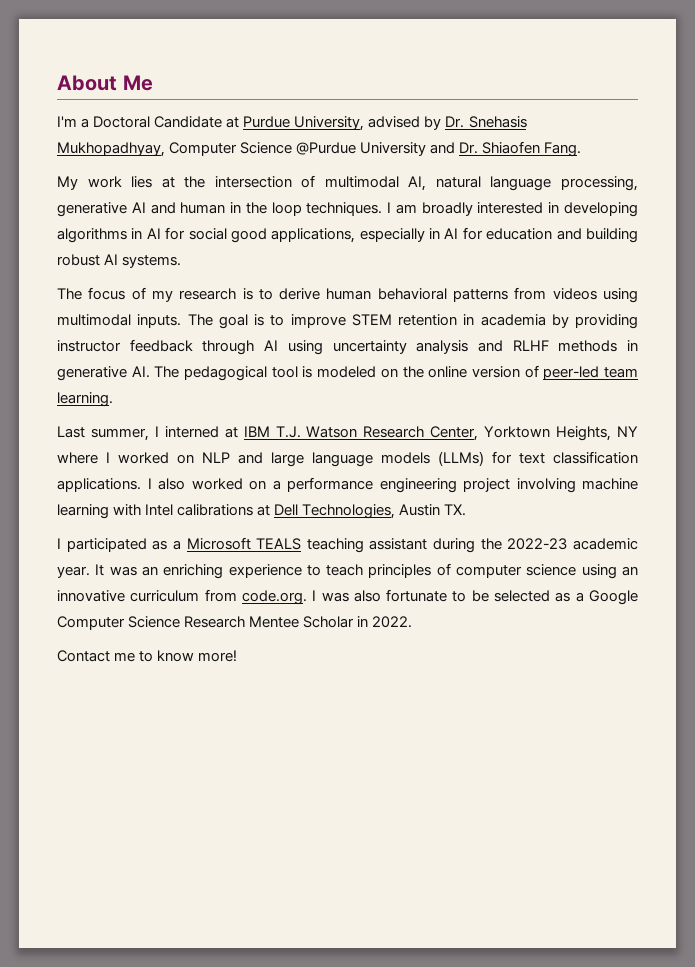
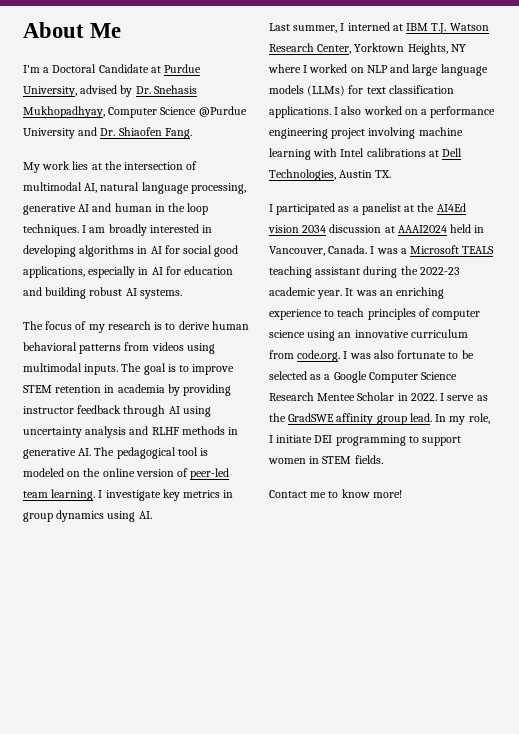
+ I investigate key metrics in group dynamics using AI.
- I participated as a Microsoft TEALS teaching assistant during the 2022-23 academic year.
+ I participated as a panelist at the AI4Ed vision 2034 discussion at AAAI2024 held in Vancouver, Canada. I was a Microsoft TEALS teaching assistant during the 2022-23 academic year.
+ I serve as the GradSWE affinity group lead. In my role, I initiate DEI programming to support women in STEM fields.

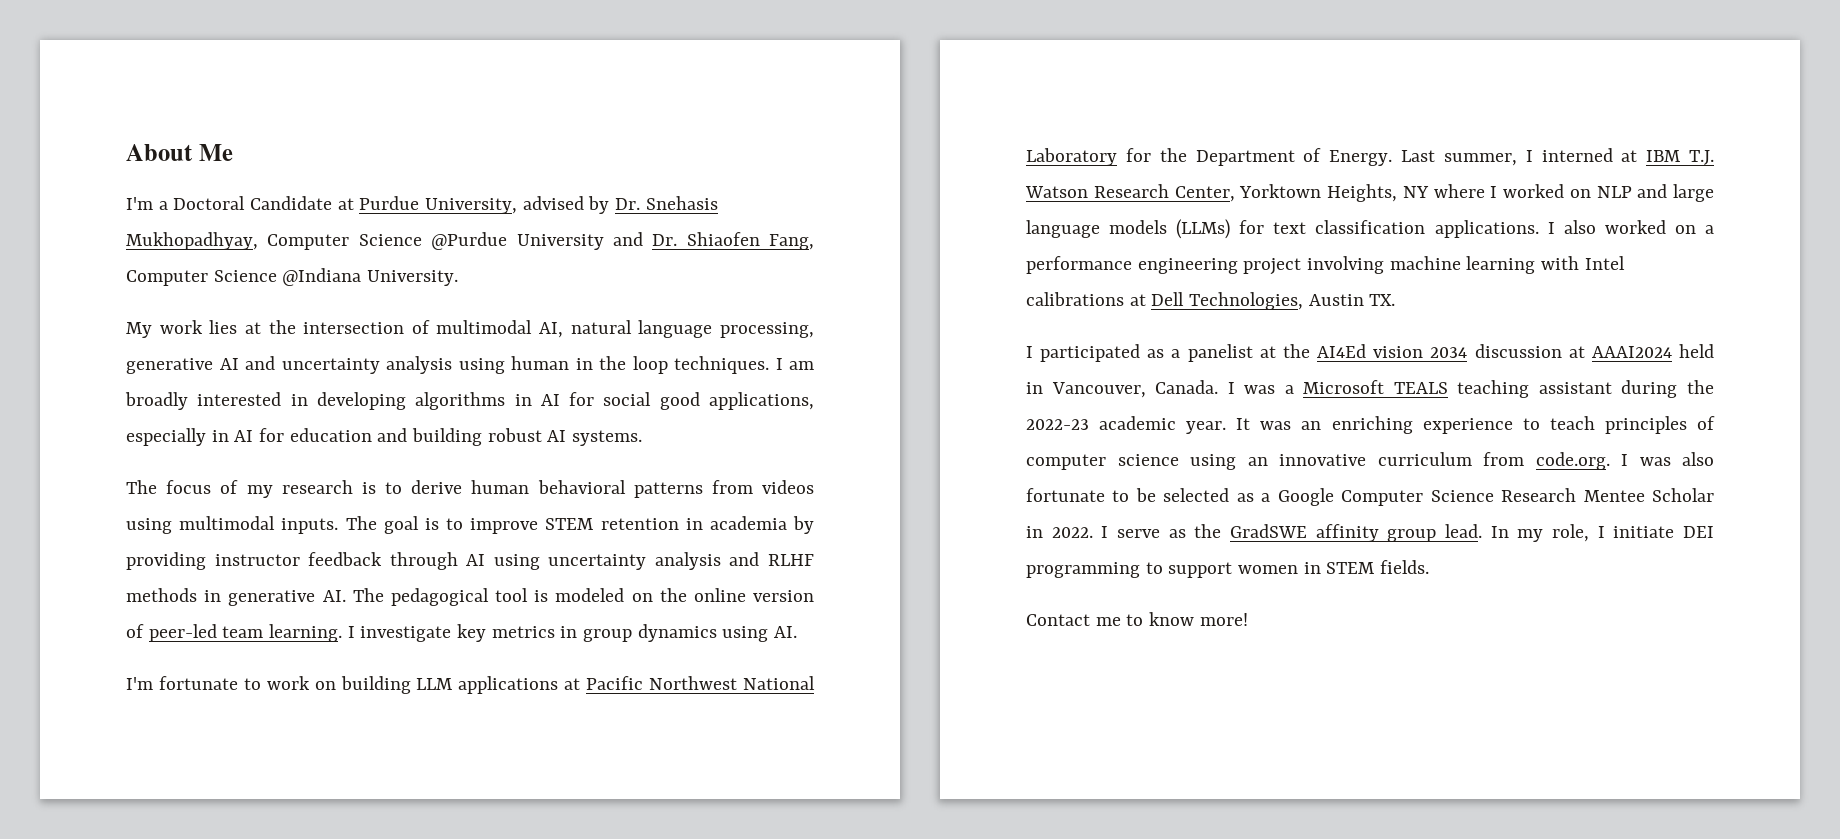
- I'm a Doctoral Candidate at Purdue University, advised by Dr. Snehasis Mukhopadhyay, Computer Science @Purdue University and Dr. Shiaofen Fang.
+ I'm a Doctoral Candidate at Purdue University, advised by Dr. Snehasis Mukhopadhyay, Computer Science @Purdue University and Dr. Shiaofen Fang, Computer Science @Indiana University.
- My work lies at the intersection of multimodal AI, natural language processing, generative AI and human in the loop techniques.
+ My work lies at the intersection of multimodal AI, natural language processing, generative AI and uncertainty analysis using human in the loop techniques.
+ I'm fortunate to work on building LLM applications at Pacific Northwest National Laboratory for the Department of Energy.

